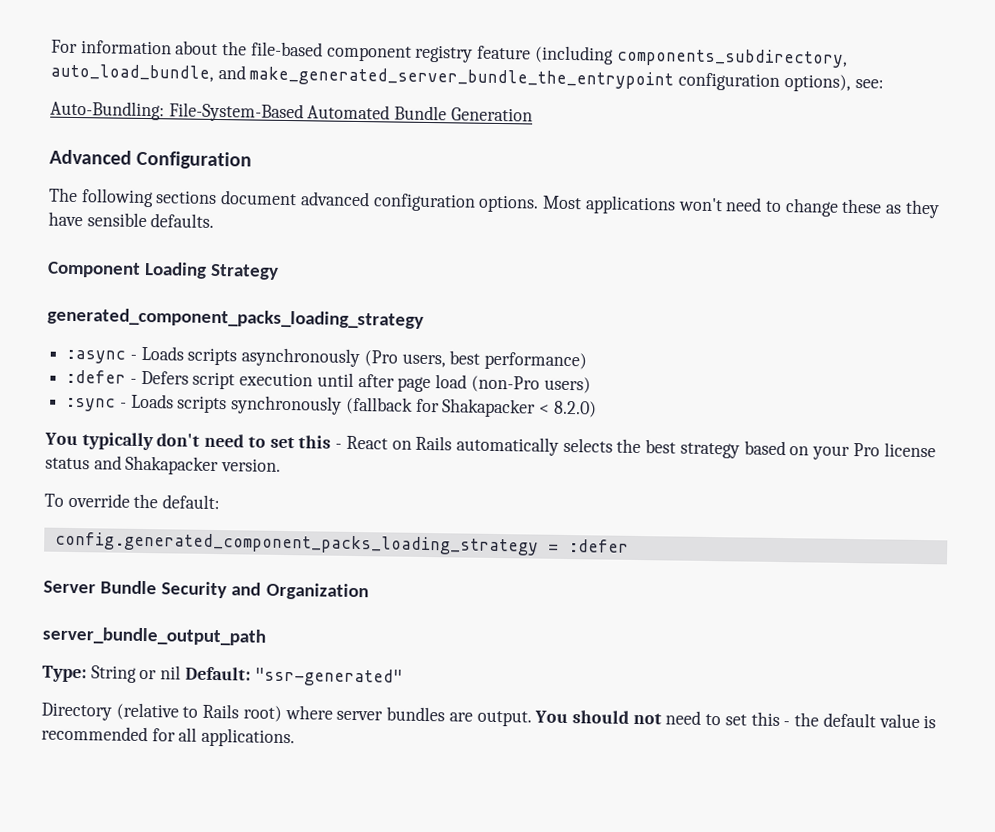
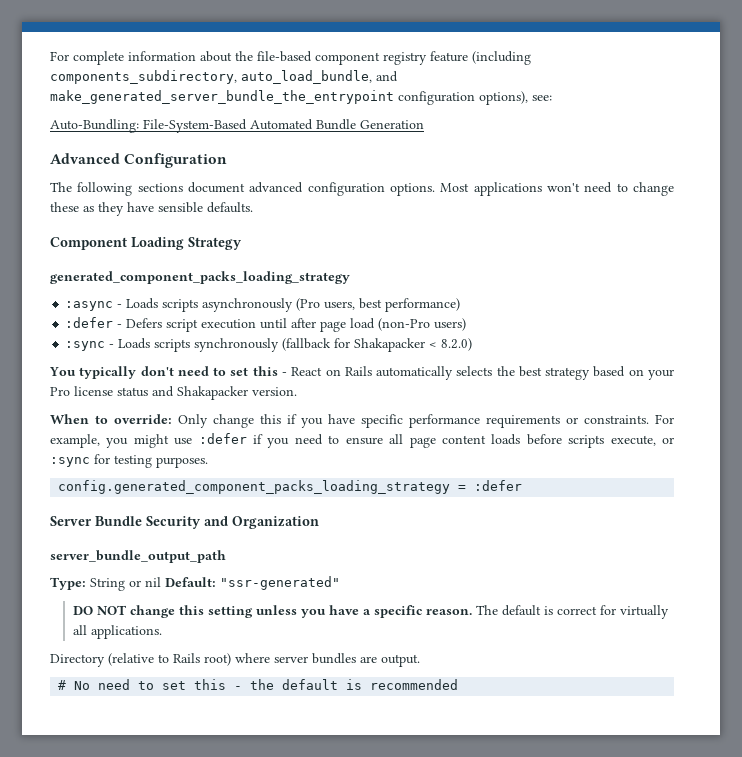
- For information about the file-based component registry feature (including components_subdirectory, auto_load_bundle, and make_generated_server_bundle_the_entrypoint configuration options), see:
+ For complete information about the file-based component registry feature (including components_subdirectory, auto_load_bundle, and make_generated_server_bundle_the_entrypoint configuration options), see:
- To override the default:
+ When to override: Only change this if you have specific performance requirements or constraints. For example, you might use :defer if you need to ensure all page content loads before scripts execute, or :sync for testing purposes.
+ DO NOT change this setting unless you have a specific reason. The default is correct for virtually all applications.
- Directory (relative to Rails root) where server bundles are output. You should not need to set this - the default value is recommended for all applications.
+ Directory (relative to Rails root) where server bundles are output.
+ # No need to set this - the default is recommended

